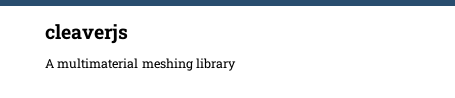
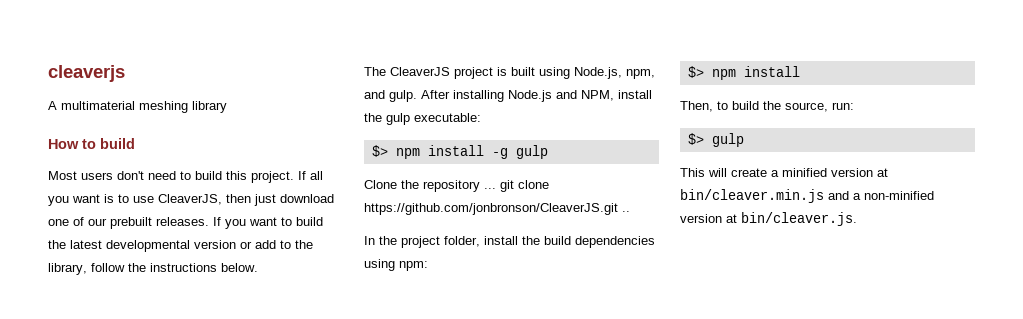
+ How to build
+ Most users don't need to build this project. If all you want is to use CleaverJS, then just download one of our prebuilt releases. If you want to build the latest developmental version or add to the library, follow the instructions below.
+ The CleaverJS project is built using Node.js, npm, and gulp. After installing Node.js and NPM, install the gulp executable:
+ $> npm install -g gulp
+ Clone the repository ... git clone https://github.com/jonbronson/CleaverJS.git ..
+ In the project folder, install the build dependencies using npm:
+ $> npm install
+ Then, to build the source, run:
+ $> gulp
+ This will create a minified version at bin/cleaver.min.js and a non-minified version at bin/cleaver.js.

